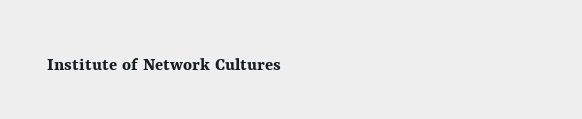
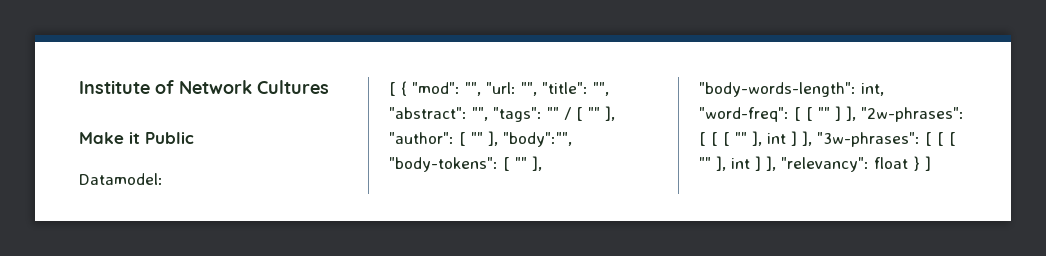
+ Make it Public
+ Datamodel:
+ [ { "mod": "", "url: "", "title": "", "abstract": "", "tags": "" / [ "" ], "author": [ "" ], "body":"", "body-tokens": [ "" ], "body-words-length": int, "word-freq": [ [ "" ] ], "2w-phrases": [ [ [ "" ], int ] ], "3w-phrases": [ [ [ "" ], int ] ], "relevancy": float } ]

